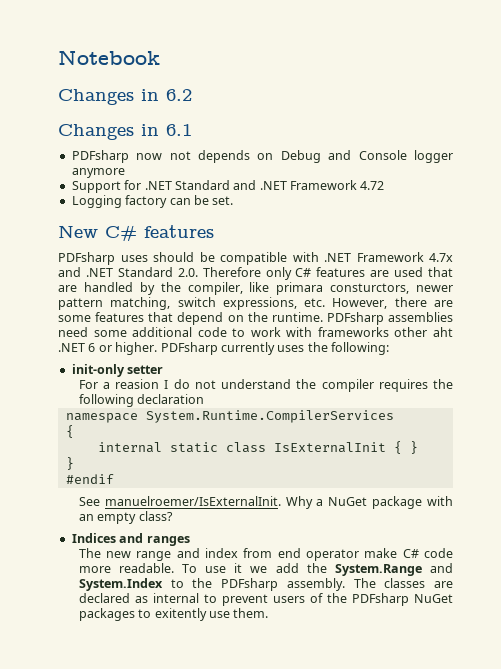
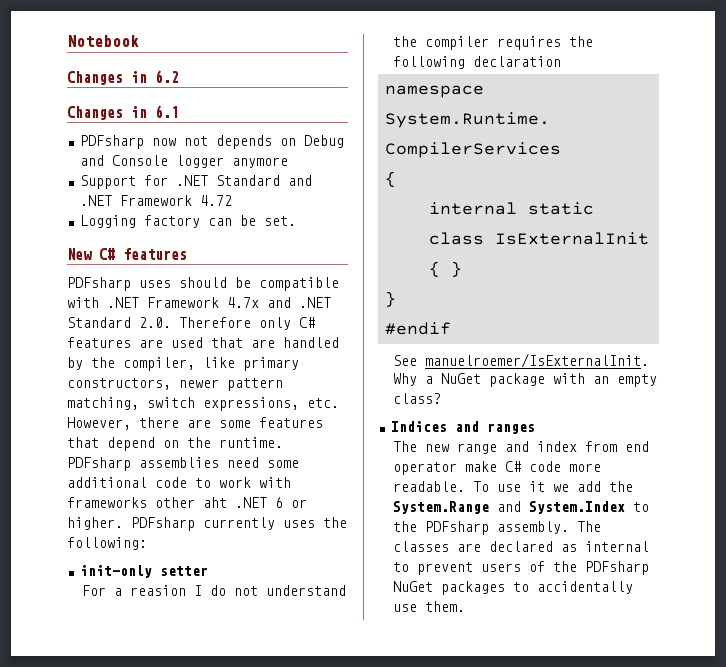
- PDFsharp uses should be compatible with .NET Framework 4.7x and .NET Standard 2.0. Therefore only C# features are used that are handled by the compiler, like primara consturctors, newer pattern matching, switch expressions, etc. However, there are some features that depend on the runtime.
+ PDFsharp uses should be compatible with .NET Framework 4.7x and .NET Standard 2.0. Therefore only C# features are used that are handled by the compiler, like primary constructors, newer pattern matching, switch expressions, etc. However, there are some features that depend on the runtime.
- The classes are declared as internal to prevent users of the PDFsharp NuGet packages to exitently use them.
+ The classes are declared as internal to prevent users of the PDFsharp NuGet packages to accidentally use them.

